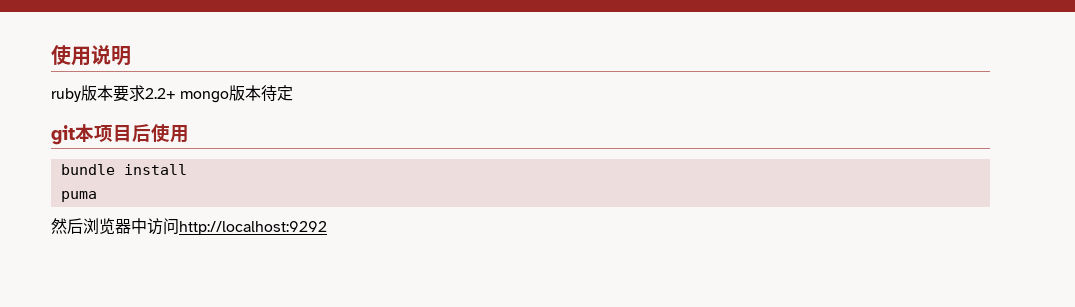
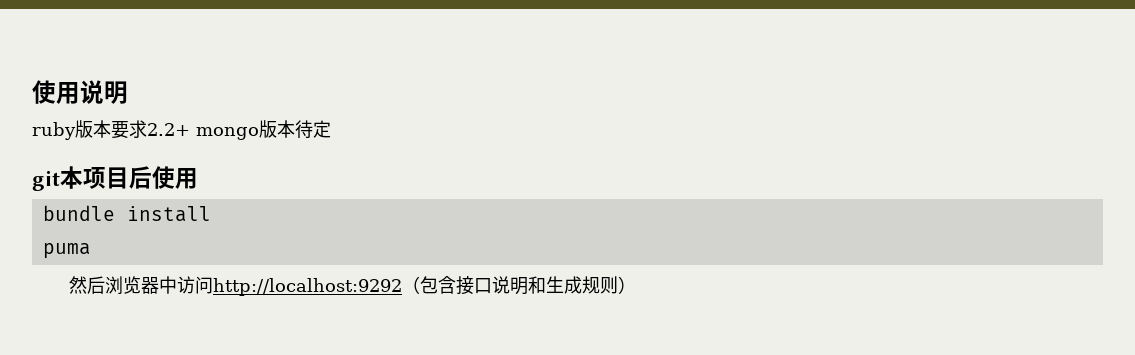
- 然后浏览器中访问http://localhost:9292
+ 然后浏览器中访问http://localhost:9292（包含接口说明和生成规则）

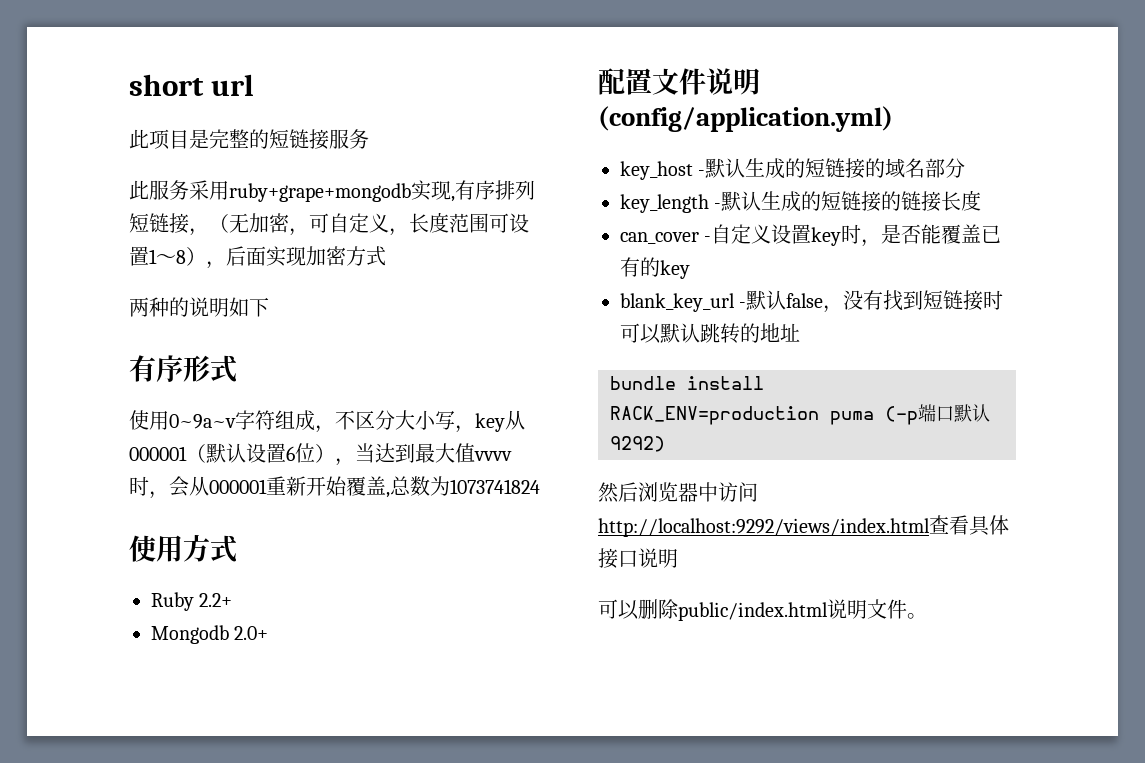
- 使用说明
- ruby版本要求2.2+ mongo版本待定
- git本项目后使用
+ short url
+ 此项目是完整的短链接服务
+ 此服务采用ruby+grape+mongodb实现,有序排列短链接，（无加密，可自定义，长度范围可设置1～8），后面实现加密方式
+ 两种的说明如下
+ 有序形式
+ 使用0~9a~v字符组成，不区分大小写，key从000001（默认设置6位），当达到最大值vvvv时，会从000001重新开始覆盖,总数为1073741824
+ 使用方式
+ Ruby 2.2+
+ Mongodb 2.0+
+ 配置文件说明(config/application.yml)
+ key_host -默认生成的短链接的域名部分
+ key_length -默认生成的短链接的链接长度
+ can_cover -自定义设置key时，是否能覆盖已有的key
+ blank_key_url -默认false，没有找到短链接时可以默认跳转的地址
- puma
+ RACK_ENV=production puma (-p端口默认9292)
- 然后浏览器中访问http://localhost:9292（包含接口说明和生成规则）
+ 然后浏览器中访问http://localhost:9292/views/index.html查看具体接口说明
+ 可以删除public/index.html说明文件。

